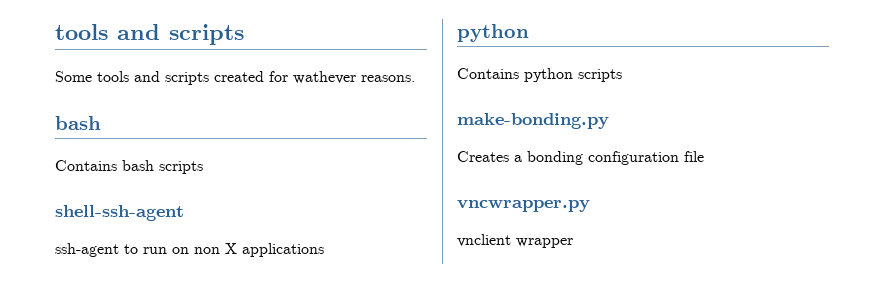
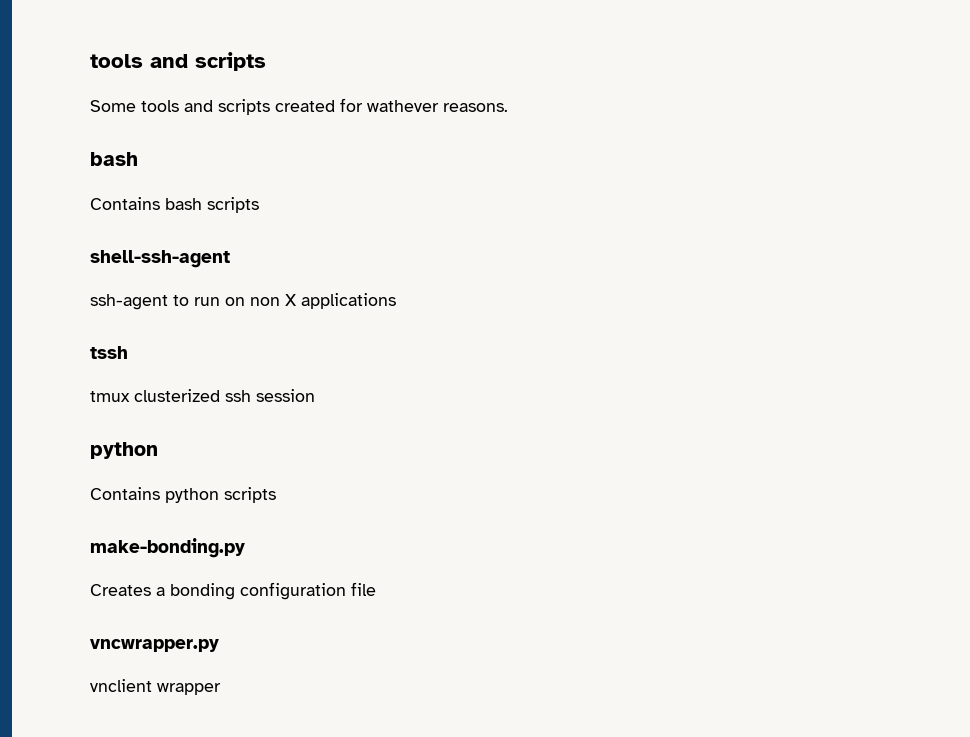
+ tssh
+ tmux clusterized ssh session

